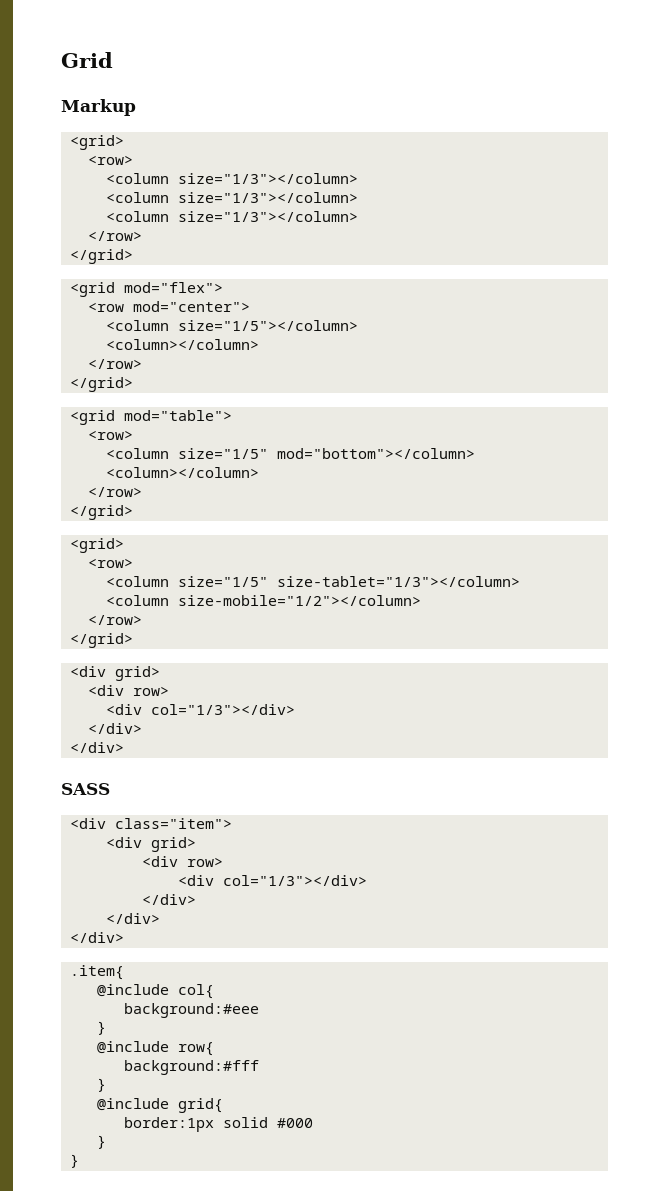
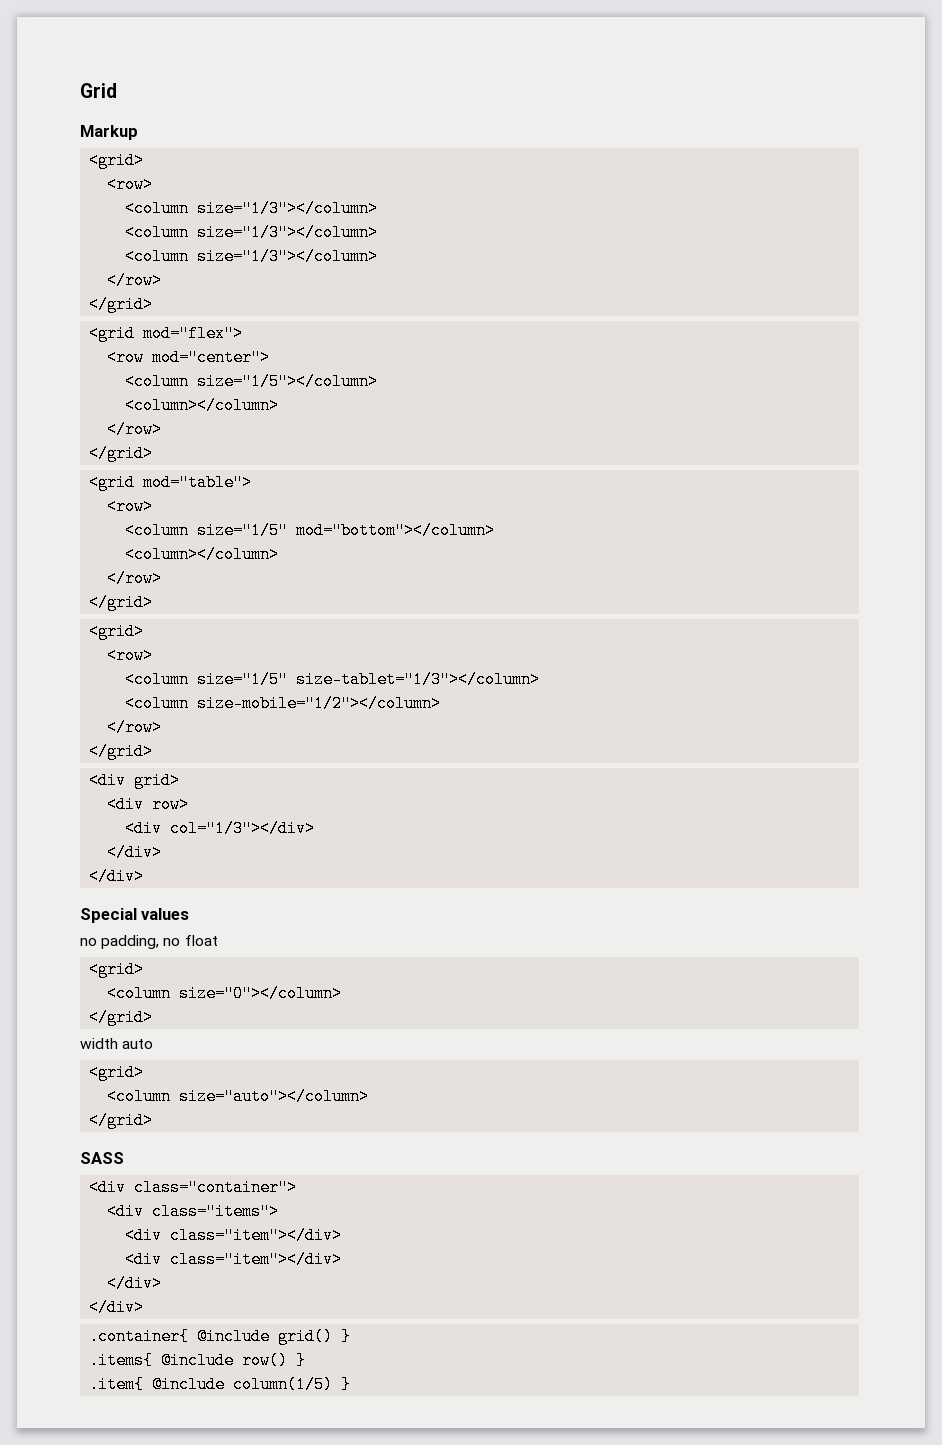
+ Special values
+ no padding, no float
+ <grid>
+ <column size="0"></column>
+ </grid>
+ width auto
+ <grid>
+ <column size="auto"></column>
+ </grid>
- <div class="item">
- <div grid>
- <div row>
- <div col="1/3"></div>
+ <div class="container">
+ <div class="items">
+ <div class="item"></div>
+ <div class="item"></div>
  </div>
  </div>
- </div>
- .item{
- @include col{
- background:#eee
- }
- @include row{
- background:#fff
- }
- @include grid{
- border:1px solid #000
- }
- }
+ .container{ @include grid() }
+ .items{ @include row() }
+ .item{ @include column(1/5) }

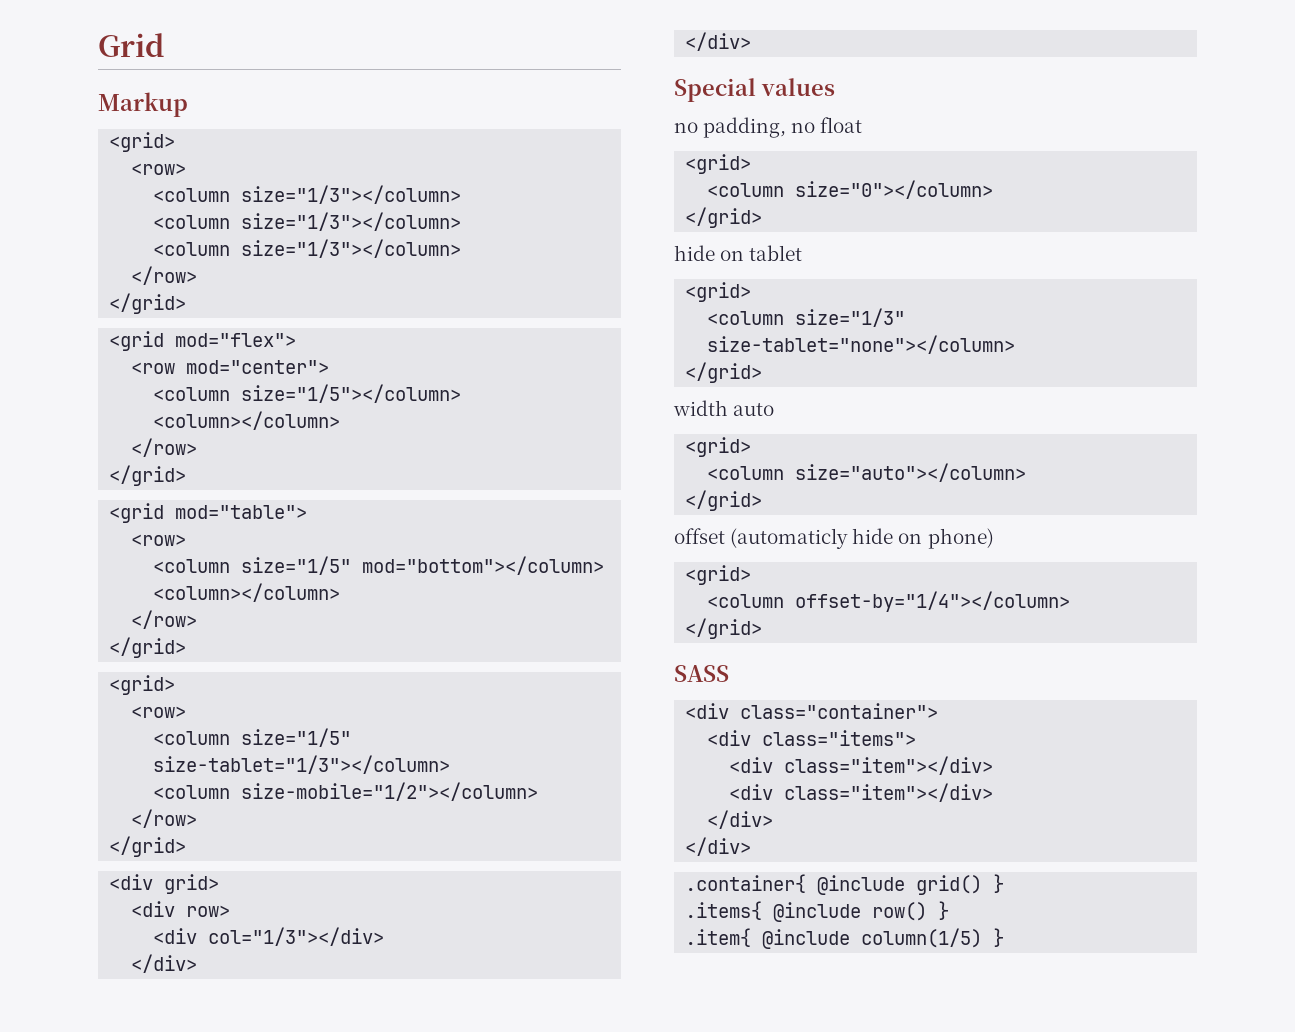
+ hide on tablet
+ <grid>
+ <column size="1/3" size-tablet="none"></column>
+ </grid>
+ offset (automaticly hide on phone)
+ <grid>
+ <column offset-by="1/4"></column>
+ </grid>

